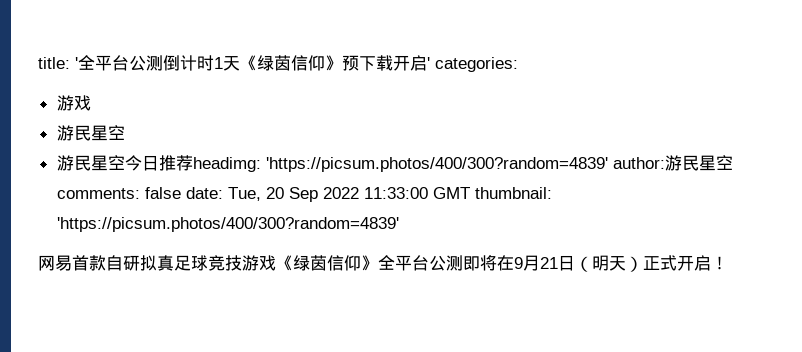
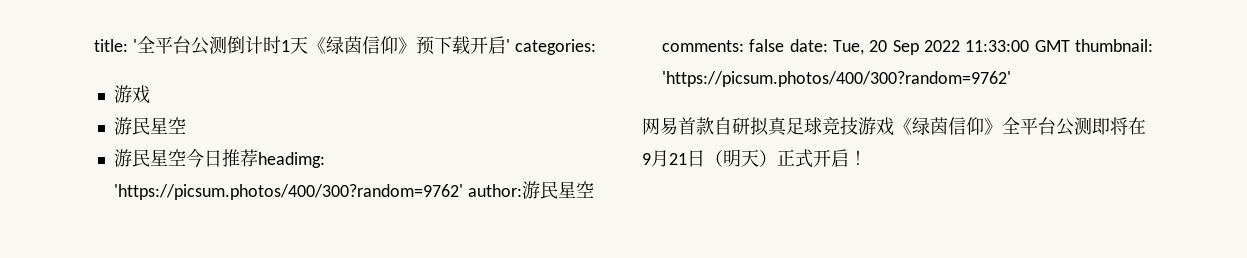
- 游民星空今日推荐headimg: 'https://picsum.photos/400/300?random=4839' author:游民星空comments: false date: Tue, 20 Sep 2022 11:33:00 GMT thumbnail: 'https://picsum.photos/400/300?random=4839'
+ 游民星空今日推荐headimg: 'https://picsum.photos/400/300?random=9762' author:游民星空comments: false date: Tue, 20 Sep 2022 11:33:00 GMT thumbnail: 'https://picsum.photos/400/300?random=9762'

